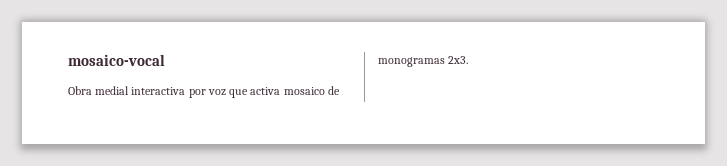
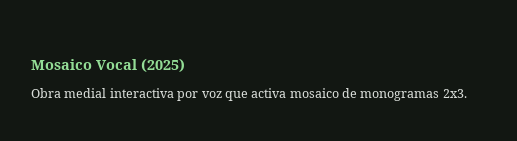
- mosaico-vocal
+ Mosaico Vocal (2025)

